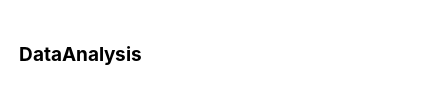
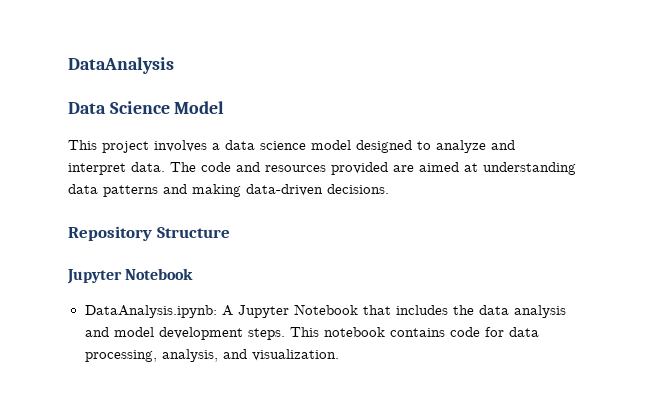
+ Data Science Model
+ This project involves a data science model designed to analyze and interpret data. The code and resources provided are aimed at understanding data patterns and making data-driven decisions.
+ Repository Structure
+ Jupyter Notebook
+ DataAnalysis.ipynb: A Jupyter Notebook that includes the data analysis and model development steps. This notebook contains code for data processing, analysis, and visualization.

